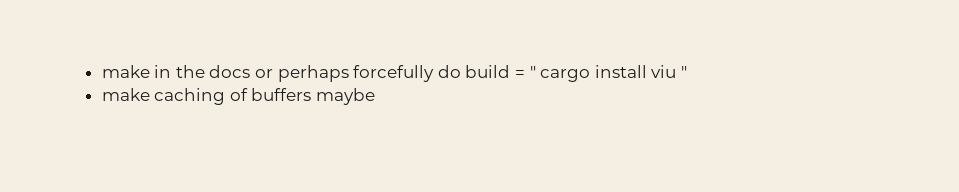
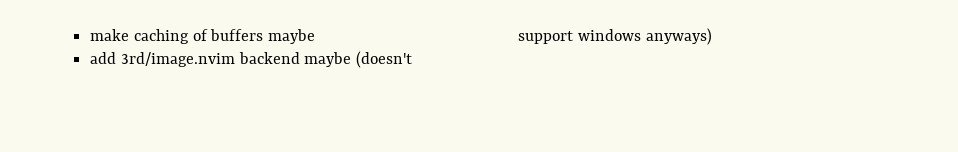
- make in the docs or perhaps forcefully do build = " cargo install viu "
  make caching of buffers maybe
+ add 3rd/image.nvim backend maybe (doesn't support windows anyways)

